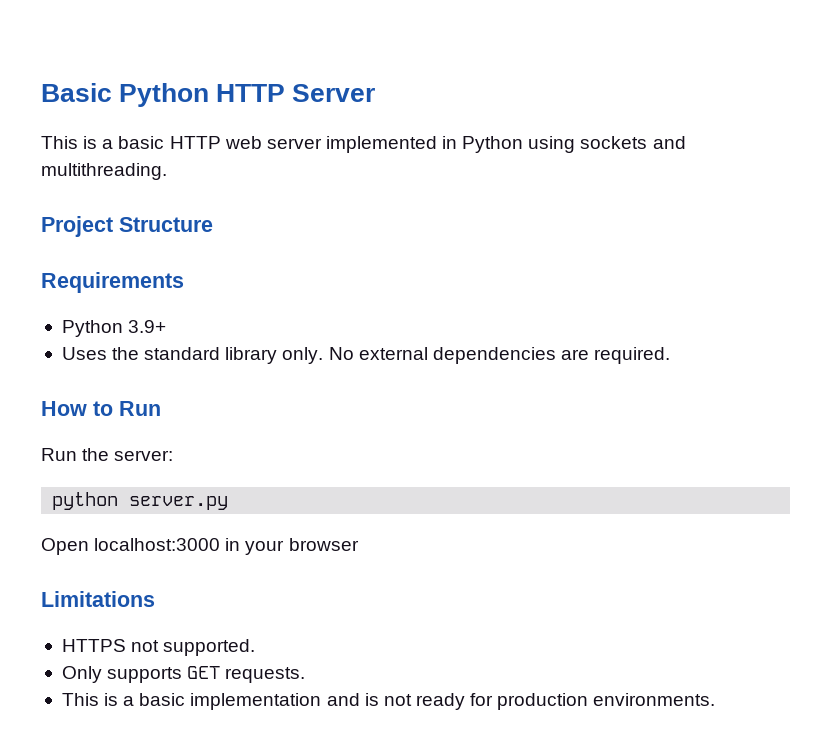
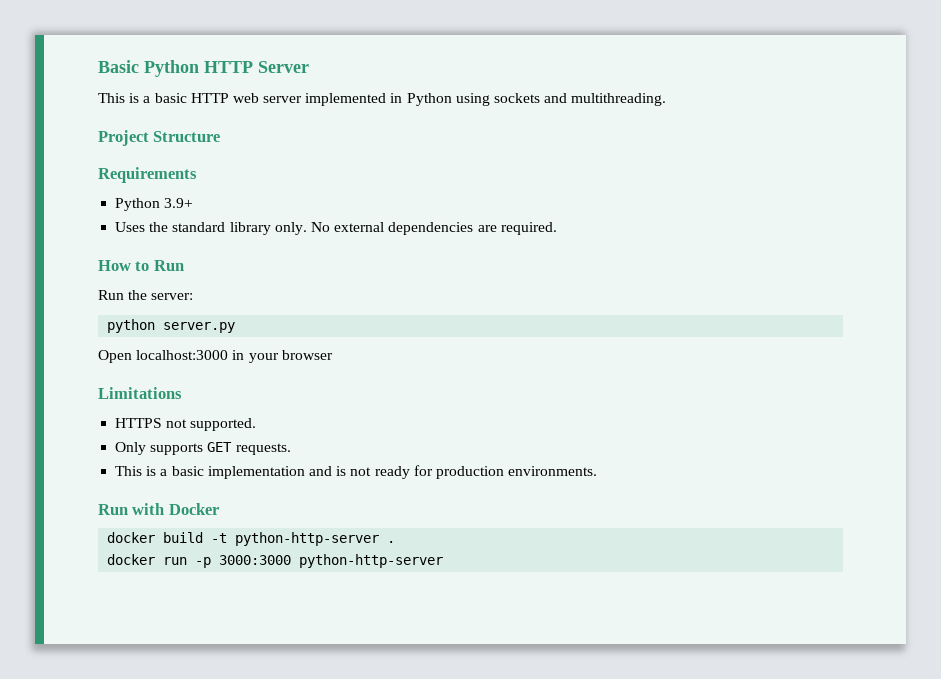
+ Run with Docker
+ docker build -t python-http-server .
+ docker run -p 3000:3000 python-http-server

